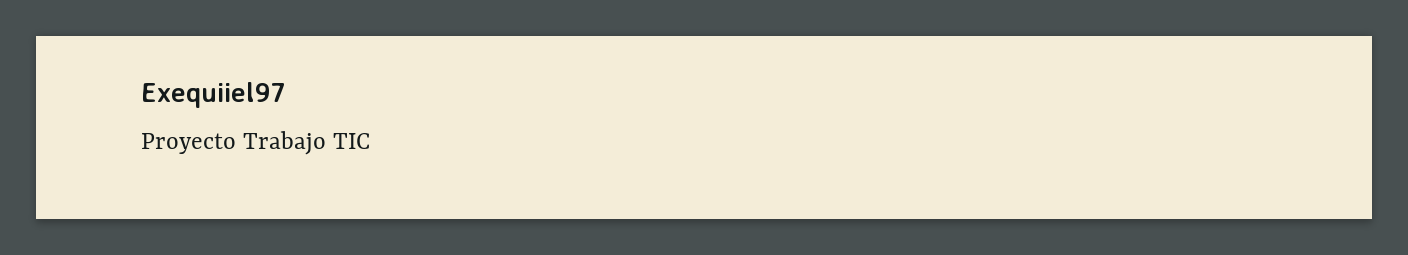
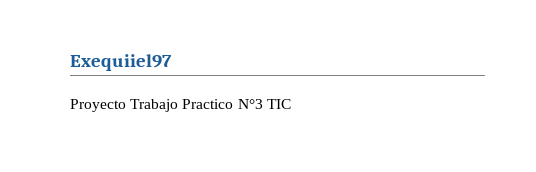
- Proyecto Trabajo TIC
+ Proyecto Trabajo Practico N°3 TIC

